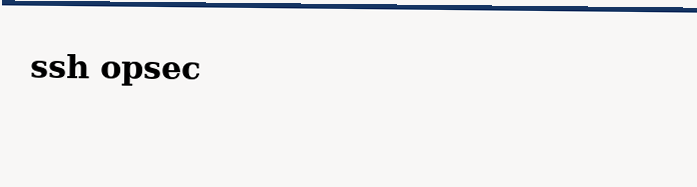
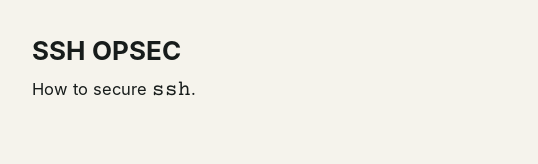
- ssh opsec
+ SSH OPSEC
+ How to secure ssh.

